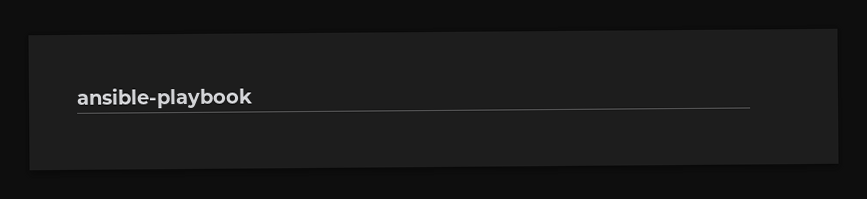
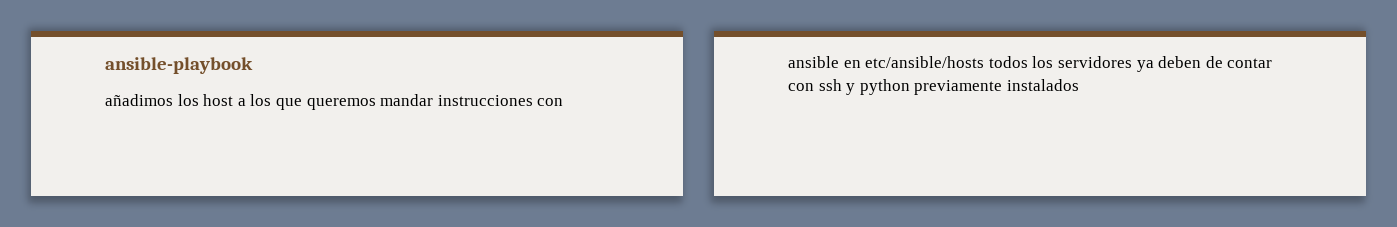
+ añadimos los host a los que queremos mandar instrucciones con ansible en etc/ansible/hosts todos los servidores ya deben de contar con ssh y python previamente instalados

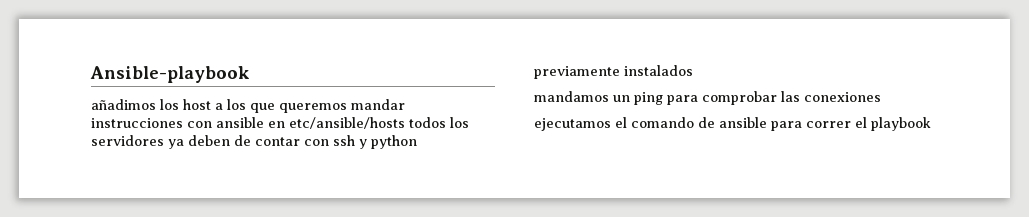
- ansible-playbook
+ Ansible-playbook
+ mandamos un ping para comprobar las conexiones
+ ejecutamos el comando de ansible para correr el playbook

